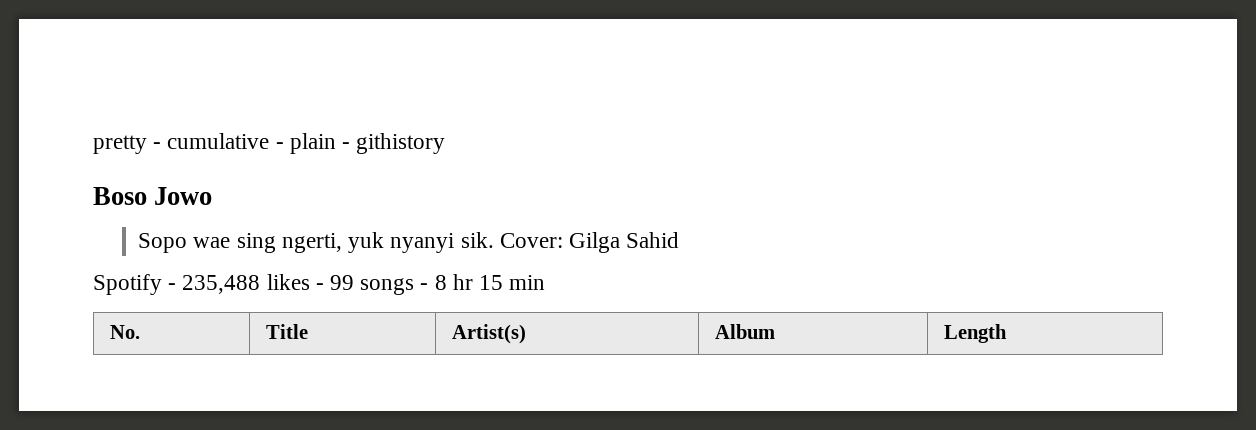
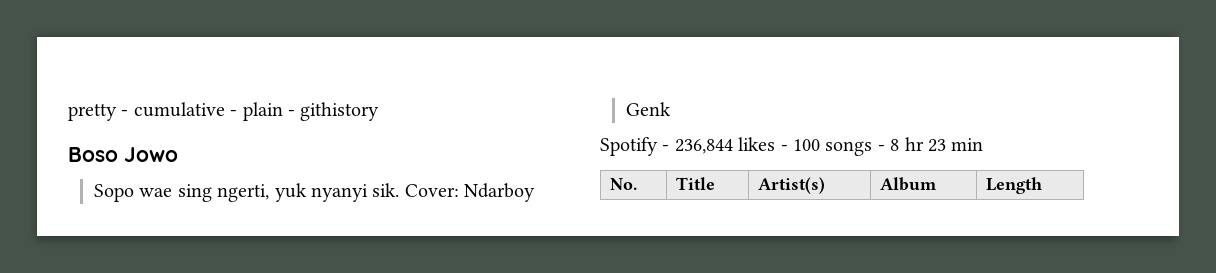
- Cover: Gilga Sahid
+ Cover: Ndarboy Genk
- Spotify - 235,488 likes - 99 songs - 8 hr 15 min
+ Spotify - 236,844 likes - 100 songs - 8 hr 23 min

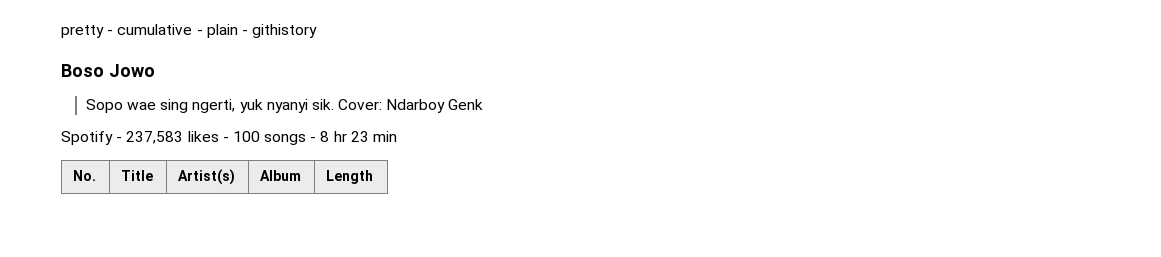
- Spotify - 236,844 likes - 100 songs - 8 hr 23 min
+ Spotify - 237,583 likes - 100 songs - 8 hr 23 min

